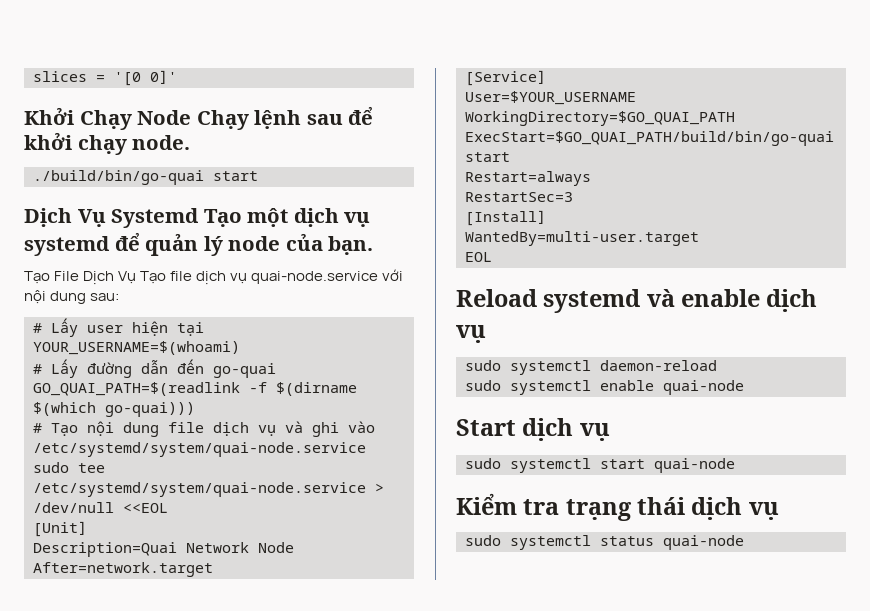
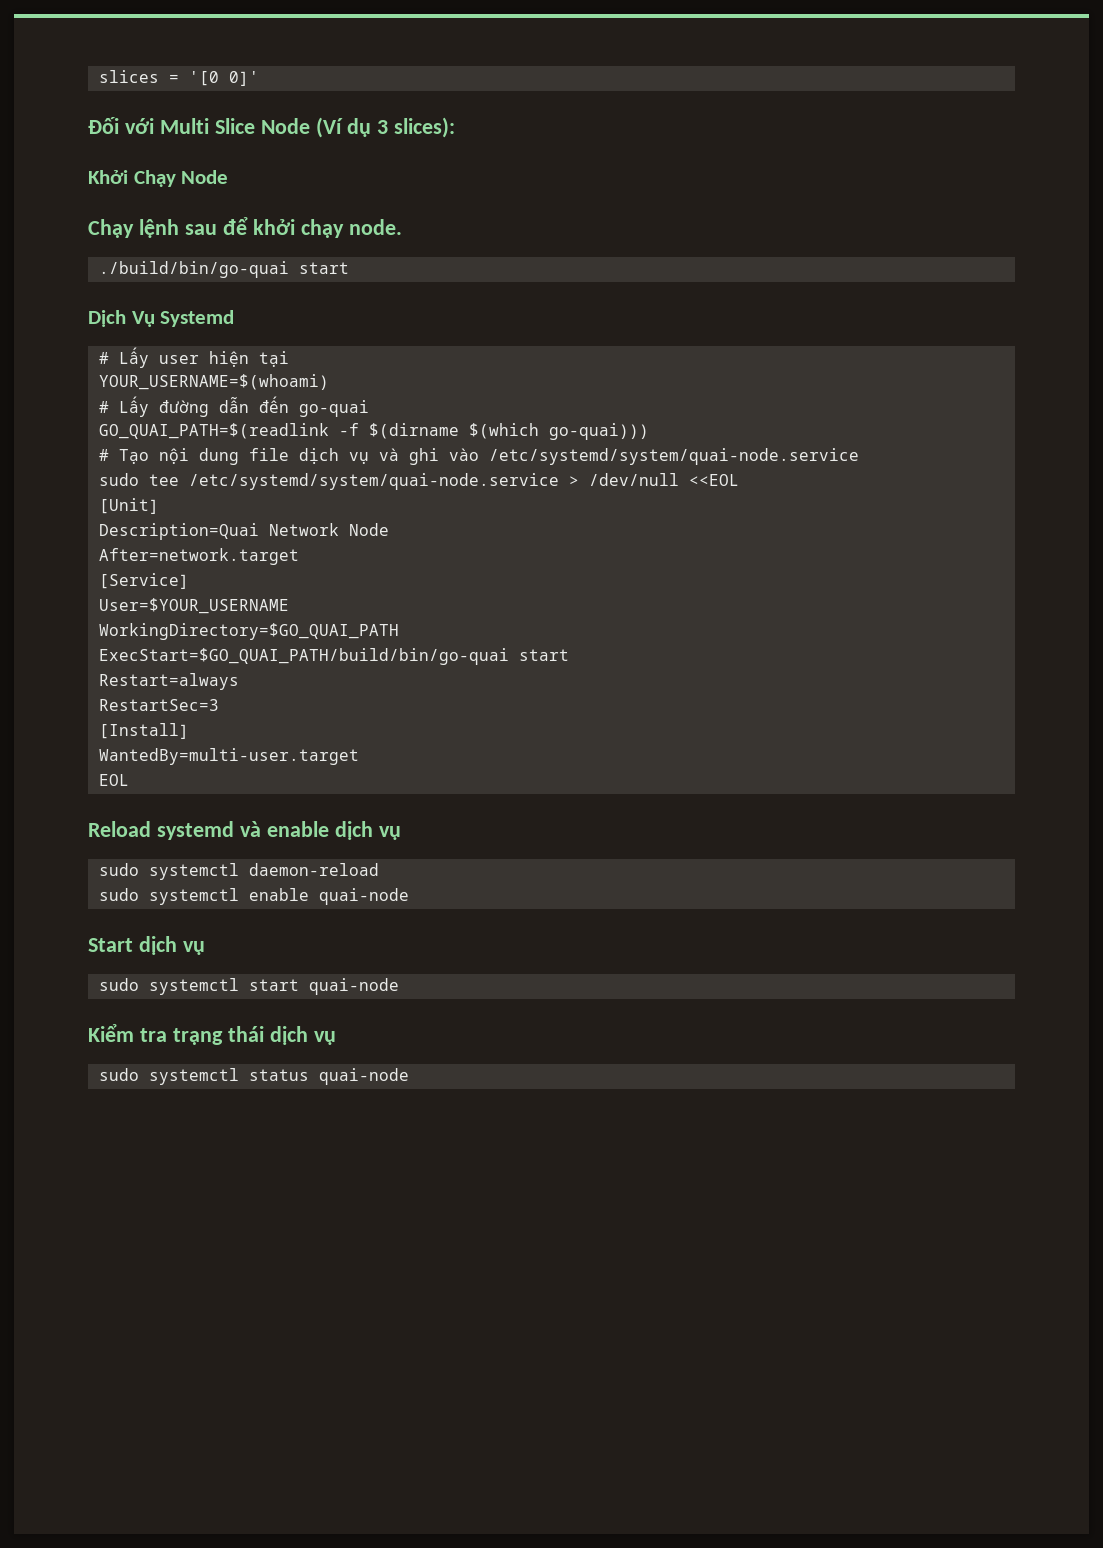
+ Đối với Multi Slice Node (Ví dụ 3 slices):
- Khởi Chạy Node Chạy lệnh sau để khởi chạy node.
+ Khởi Chạy Node
+ Chạy lệnh sau để khởi chạy node.
- Dịch Vụ Systemd Tạo một dịch vụ systemd để quản lý node của bạn.
- Tạo File Dịch Vụ Tạo file dịch vụ quai-node.service với nội dung sau:
+ Dịch Vụ Systemd

